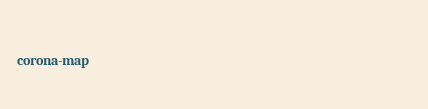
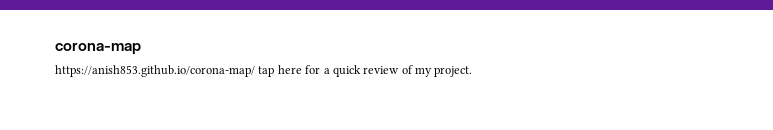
+ https://anish853.github.io/corona-map/ tap here for a quick review of my project.

